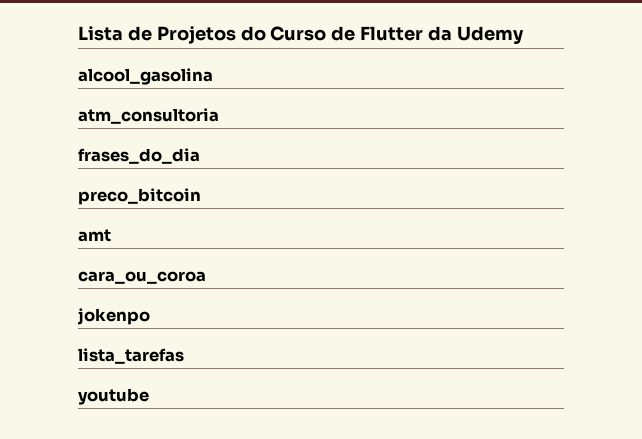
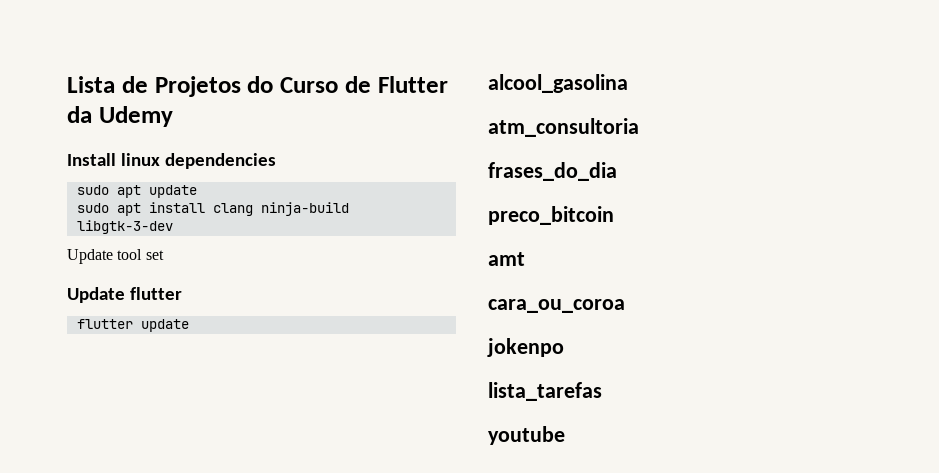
+ Install linux dependencies
+ sudo apt update
+ sudo apt install clang ninja-build libgtk-3-dev
+ Update tool set
+ Update flutter
+ flutter update

